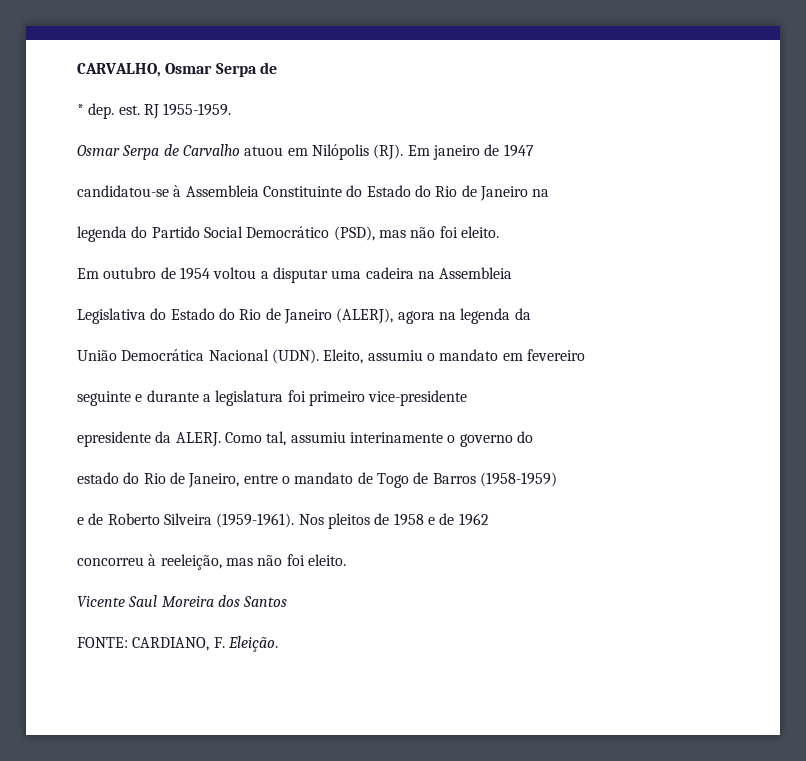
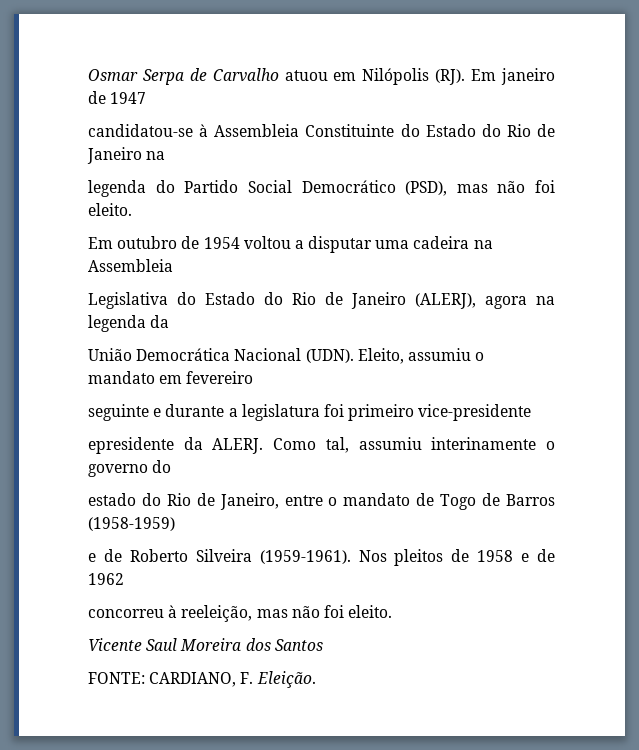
- CARVALHO, Osmar Serpa de
- * dep. est. RJ 1955-1959.

